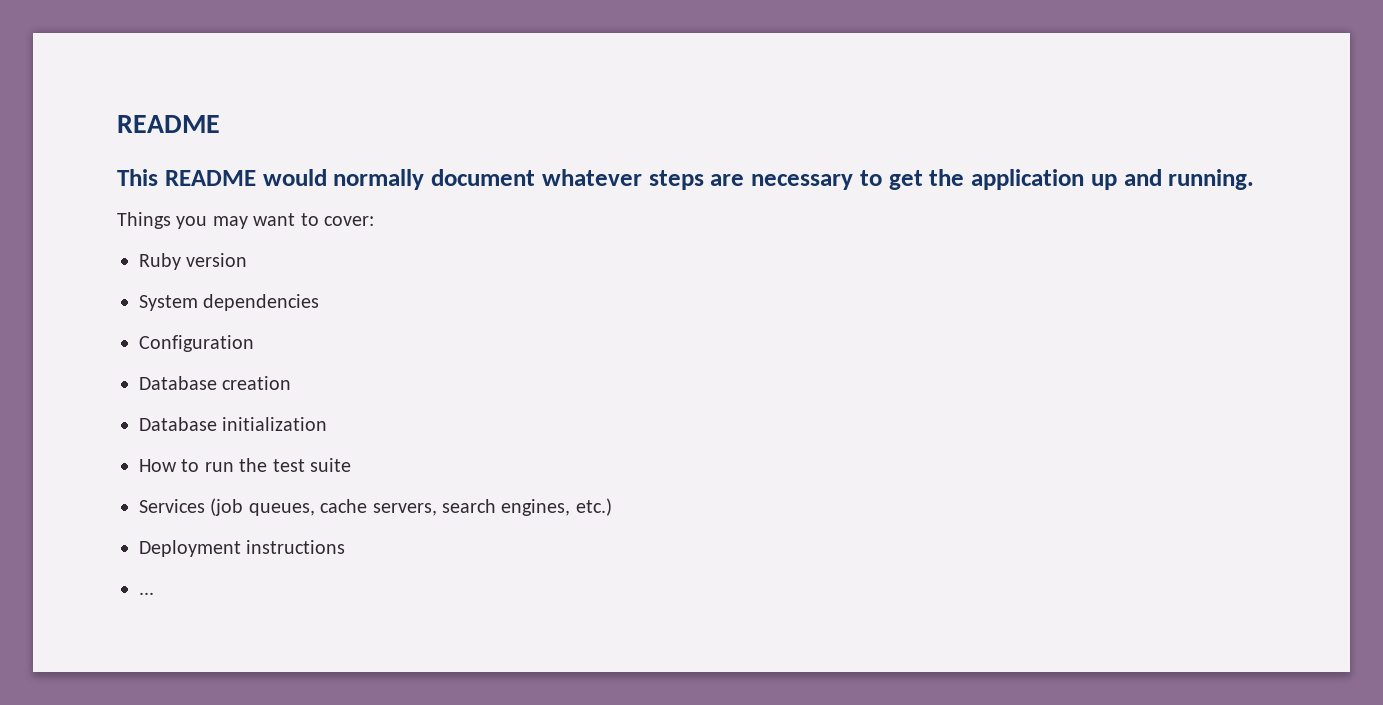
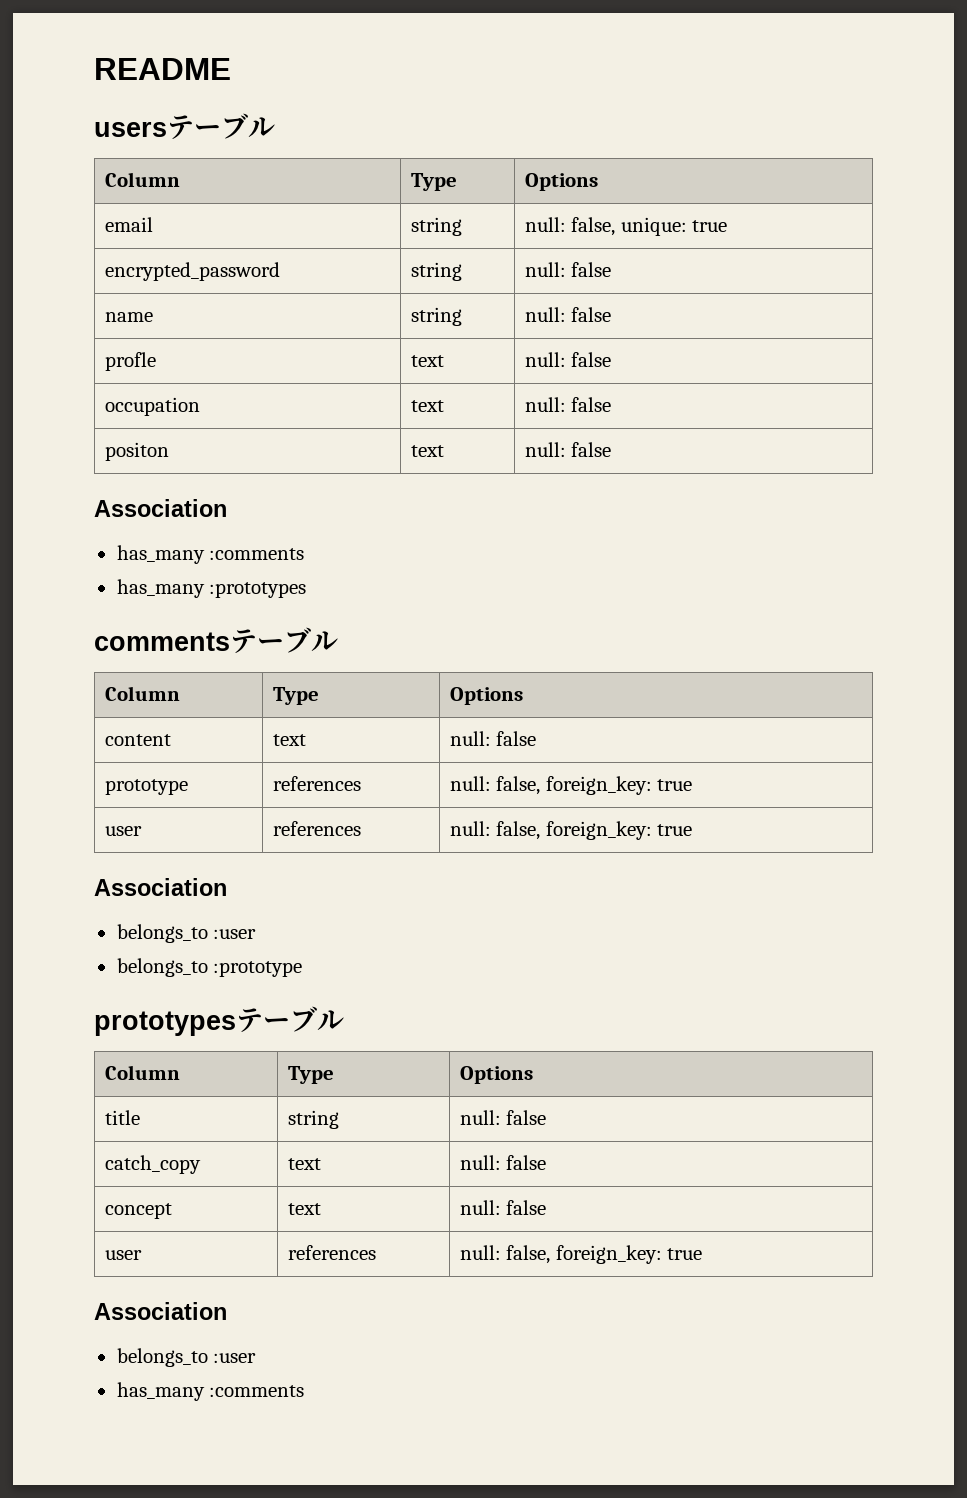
- This README would normally document whatever steps are necessary to get the application up and running.
- Things you may want to cover:
- Ruby version
- System dependencies
- Configuration
- Database creation
- Database initialization
- How to run the test suite
- Services (job queues, cache servers, search engines, etc.)
- Deployment instructions
- ...
+ usersテーブル
+ Column | Type | Options
+ email | string | null: false, unique: true
+ encrypted_password | string | null: false
+ name | string | null: false
+ profle | text | null: false
+ occupation | text | null: false
+ positon | text | null: false
+ Association
+ has_many :comments
+ has_many :prototypes
+ commentsテーブル
+ Column | Type | Options
+ content | text | null: false
+ prototype | references | null: false, foreign_key: true
+ user | references | null: false, foreign_key: true
+ Association
+ belongs_to :user
+ belongs_to :prototype
+ prototypesテーブル
+ Column | Type | Options
+ title | string | null: false
+ catch_copy | text | null: false
+ concept | text | null: false
+ user | references | null: false, foreign_key: true
+ Association
+ belongs_to :user
+ has_many :comments

